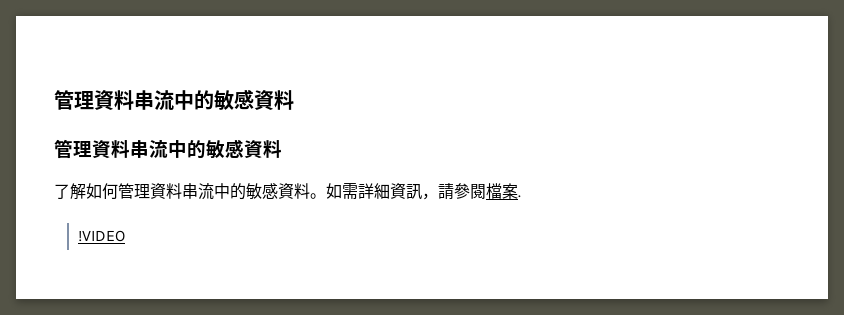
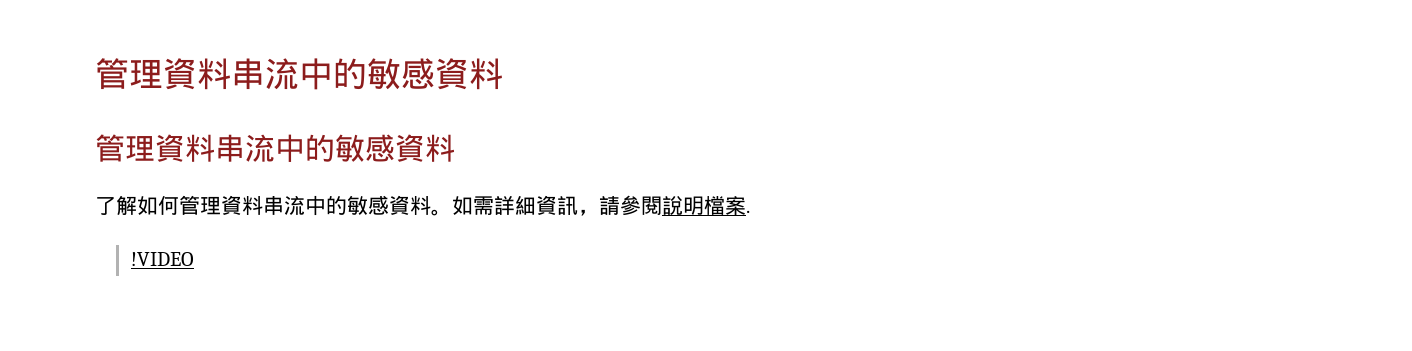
- 如需詳細資訊，請參閱檔案.
+ 如需詳細資訊，請參閱說明檔案.

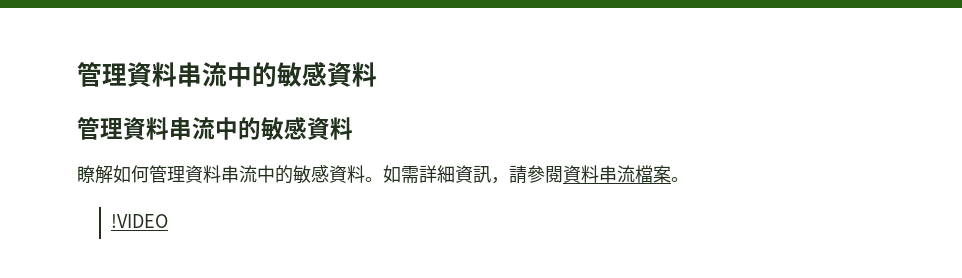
- 了解如何管理資料串流中的敏感資料。
+ 瞭解如何管理資料串流中的敏感資料。
- 如需詳細資訊，請參閱說明檔案.
+ 如需詳細資訊，請參閱資料串流檔案。

